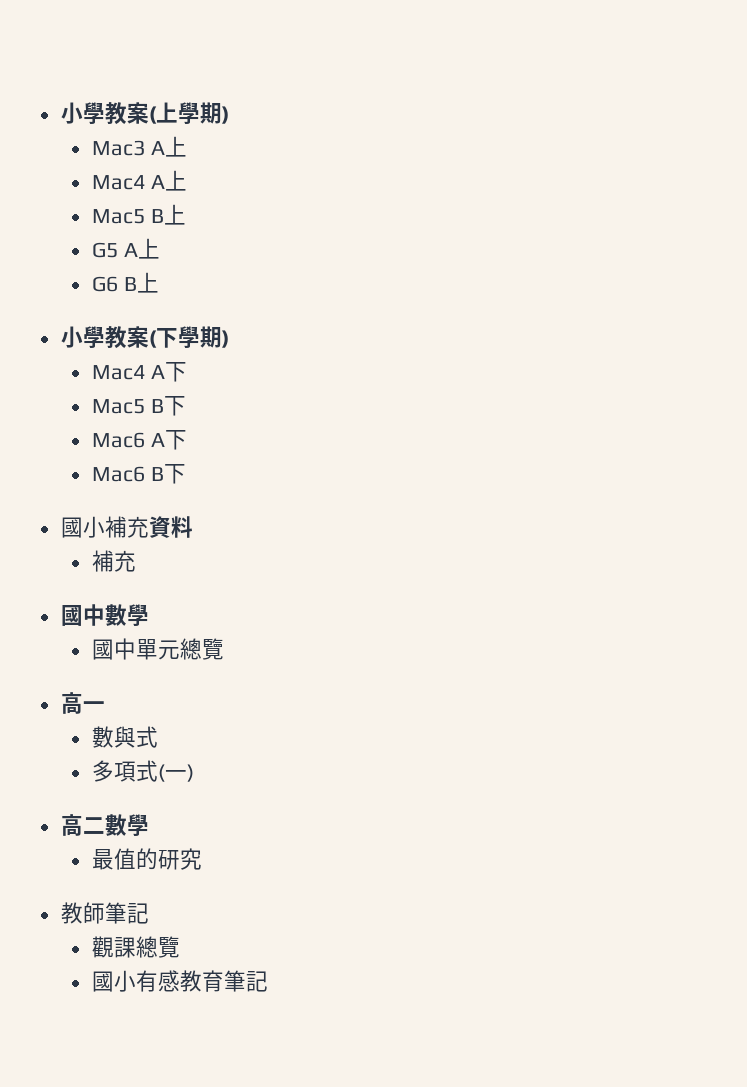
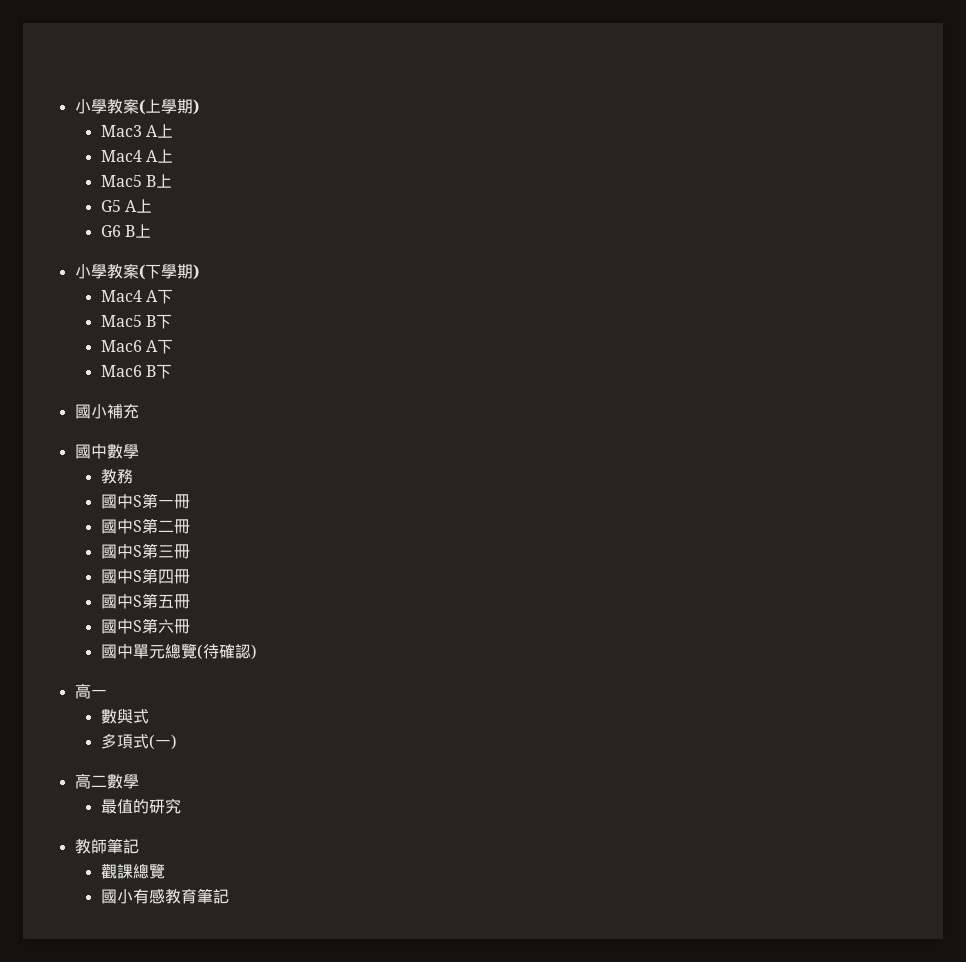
- 國小補充資料
- 補充
+ 國小補充
+ 教務
+ 國中S第一冊
+ 國中S第二冊
+ 國中S第三冊
+ 國中S第四冊
+ 國中S第五冊
+ 國中S第六冊
- 國中單元總覽
+ 國中單元總覽(待確認)

